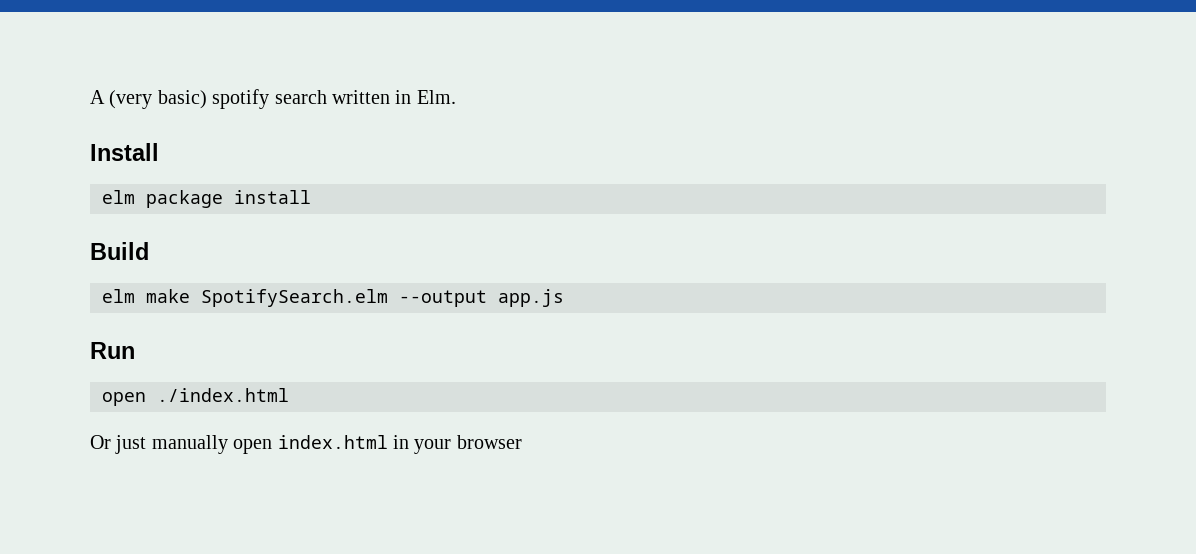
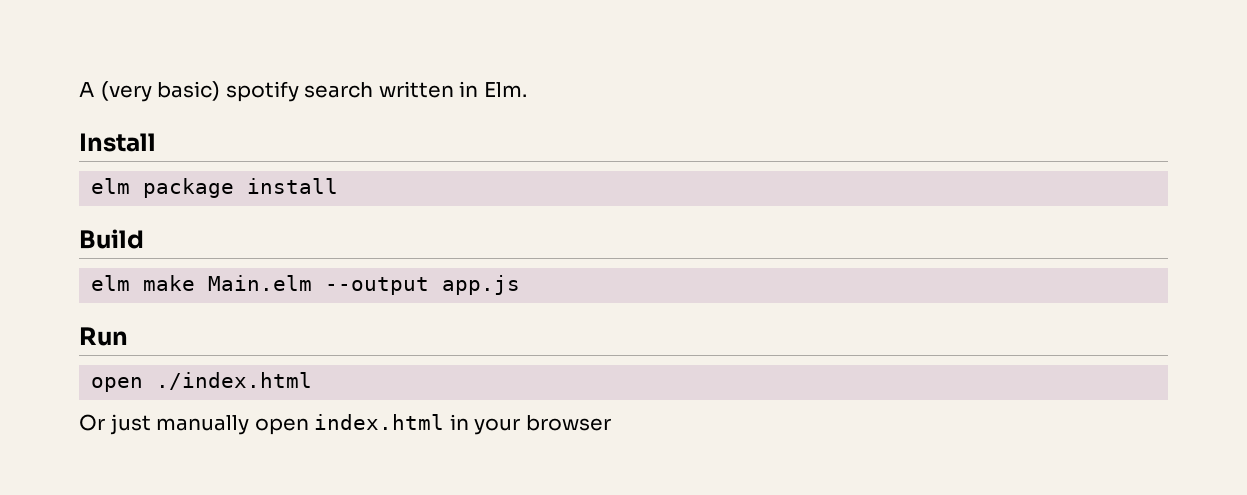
- elm make SpotifySearch.elm --output app.js
+ elm make Main.elm --output app.js

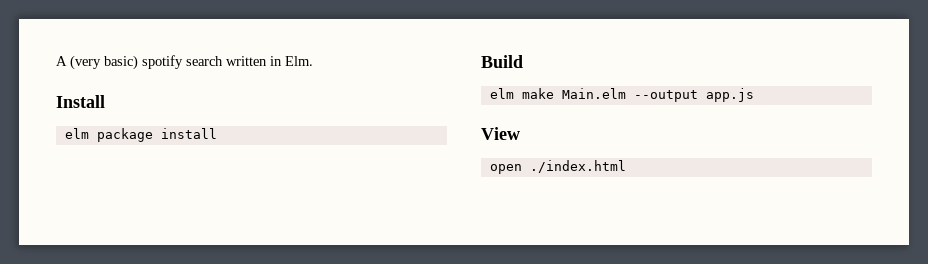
- Run
+ View
- Or just manually open index.html in your browser

